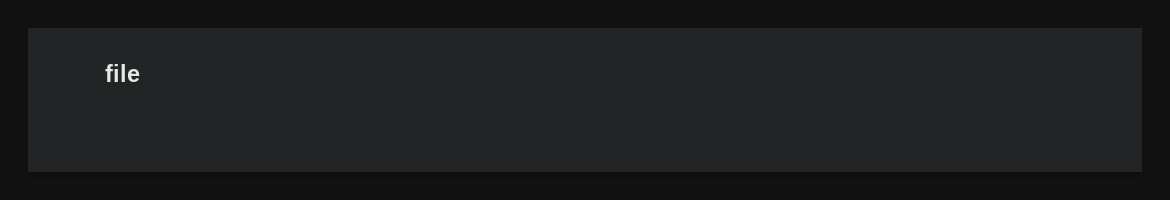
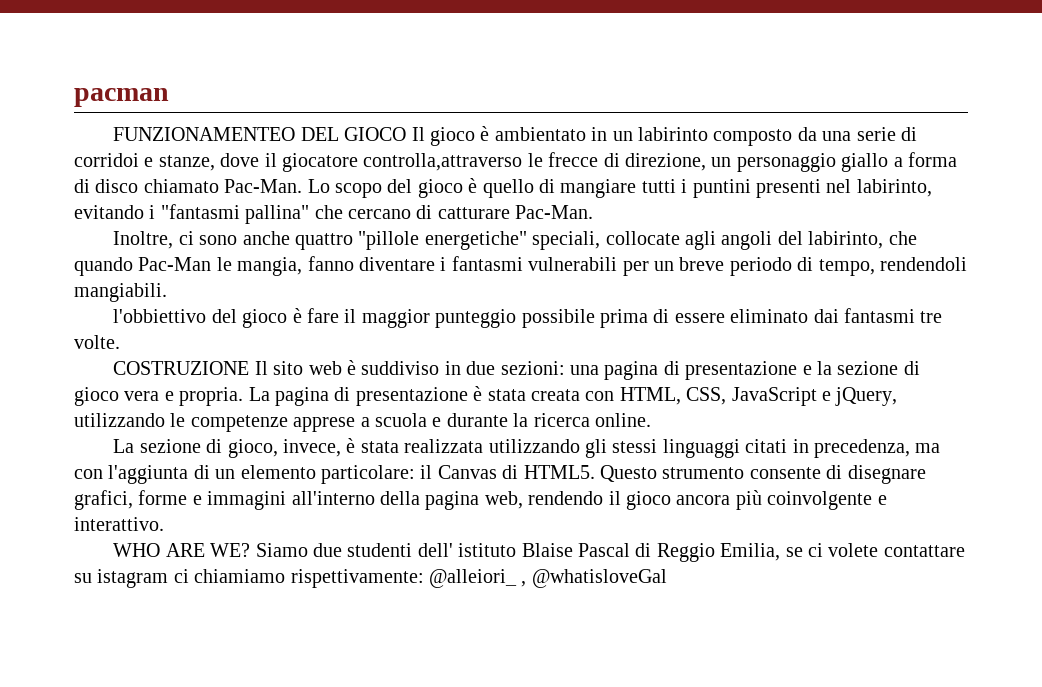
- file
+ pacman
+ FUNZIONAMENTEO DEL GIOCO Il gioco è ambientato in un labirinto composto da una serie di corridoi e stanze, dove il giocatore controlla,attraverso le frecce di direzione, un personaggio giallo a forma di disco chiamato Pac-Man. Lo scopo del gioco è quello di mangiare tutti i puntini presenti nel labirinto, evitando i "fantasmi pallina" che cercano di catturare Pac-Man.
+ Inoltre, ci sono anche quattro "pillole energetiche" speciali, collocate agli angoli del labirinto, che quando Pac-Man le mangia, fanno diventare i fantasmi vulnerabili per un breve periodo di tempo, rendendoli mangiabili.
+ l'obbiettivo del gioco è fare il maggior punteggio possibile prima di essere eliminato dai fantasmi tre volte.
+ COSTRUZIONE Il sito web è suddiviso in due sezioni: una pagina di presentazione e la sezione di gioco vera e propria. La pagina di presentazione è stata creata con HTML, CSS, JavaScript e jQuery, utilizzando le competenze apprese a scuola e durante la ricerca online.
+ La sezione di gioco, invece, è stata realizzata utilizzando gli stessi linguaggi citati in precedenza, ma con l'aggiunta di un elemento particolare: il Canvas di HTML5. Questo strumento consente di disegnare grafici, forme e immagini all'interno della pagina web, rendendo il gioco ancora più coinvolgente e interattivo.
+ WHO ARE WE? Siamo due studenti dell' istituto Blaise Pascal di Reggio Emilia, se ci volete contattare su istagram ci chiamiamo rispettivamente: @alleiori_ , @whatisloveGal

